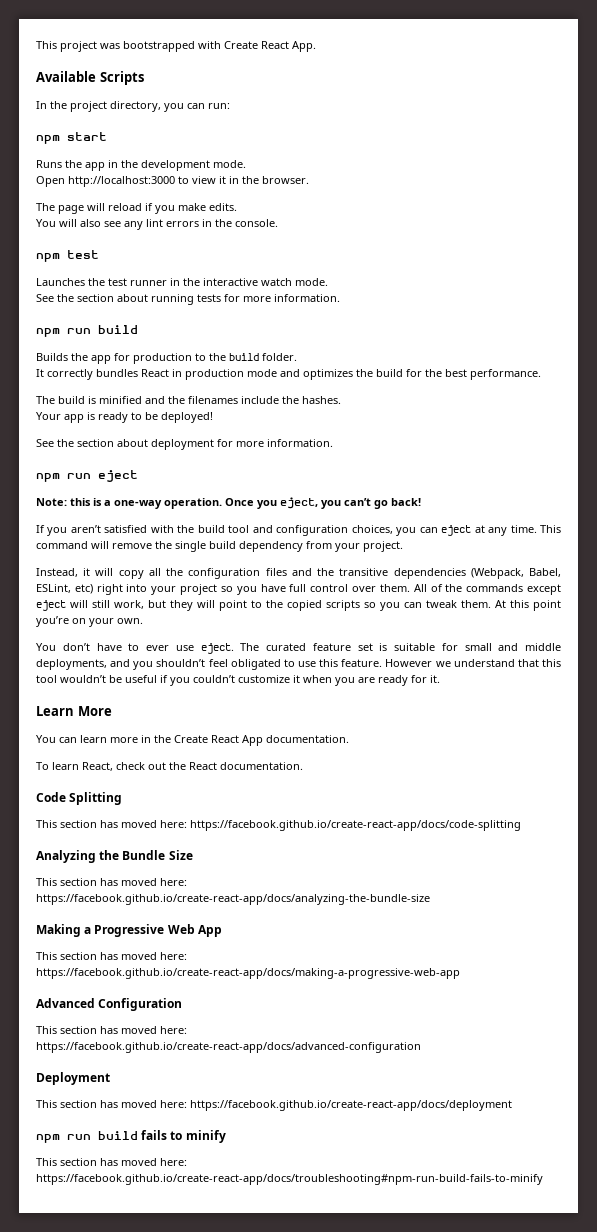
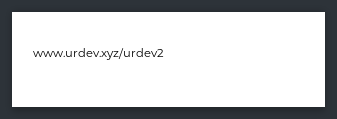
- This project was bootstrapped with Create React App.
- Available Scripts
- In the project directory, you can run:
- npm start
- Runs the app in the development mode.
- Open http://localhost:3000 to view it in the browser.
- The page will reload if you make edits.
- You will also see any lint errors in the console.
- npm test
- Launches the test runner in the interactive watch mode.
- See the section about running tests for more information.
- npm run build
- Builds the app for production to the build folder.
- It correctly bundles React in production mode and optimizes the build for the best performance.
- The build is minified and the filenames include the hashes.
- Your app is ready to be deployed!
- See the section about deployment for more information.
- npm run eject
- Note: this is a one-way operation. Once you eject, you can’t go back!
- If you aren’t satisfied with the build tool and configuration choices, you can eject at any time. This command will remove the single build dependency from your project.
- Instead, it will copy all the configuration files and the transitive dependencies (Webpack, Babel, ESLint, etc) right into your project so you have full control over them. All of the commands except eject will still work, but they will point to the copied scripts so you can tweak them. At this point you’re on your own.
- You don’t have to ever use eject. The curated feature set is suitable for small and middle deployments, and you shouldn’t feel obligated to use this feature. However we understand that this tool wouldn’t be useful if you couldn’t customize it when you are ready for it.
- Learn More
- You can learn more in the Create React App documentation.
- To learn React, check out the React documentation.
- Code Splitting
- This section has moved here: https://facebook.github.io/create-react-app/docs/code-splitting
- Analyzing the Bundle Size
- This section has moved here: https://facebook.github.io/create-react-app/docs/analyzing-the-bundle-size
- Making a Progressive Web App
- This section has moved here: https://facebook.github.io/create-react-app/docs/making-a-progressive-web-app
- Advanced Configuration
- This section has moved here: https://facebook.github.io/create-react-app/docs/advanced-configuration
- Deployment
- This section has moved here: https://facebook.github.io/create-react-app/docs/deployment
- npm run build fails to minify
- This section has moved here: https://facebook.github.io/create-react-app/docs/troubleshooting#npm-run-build-fails-to-minify
+ www.urdev.xyz/urdev2

